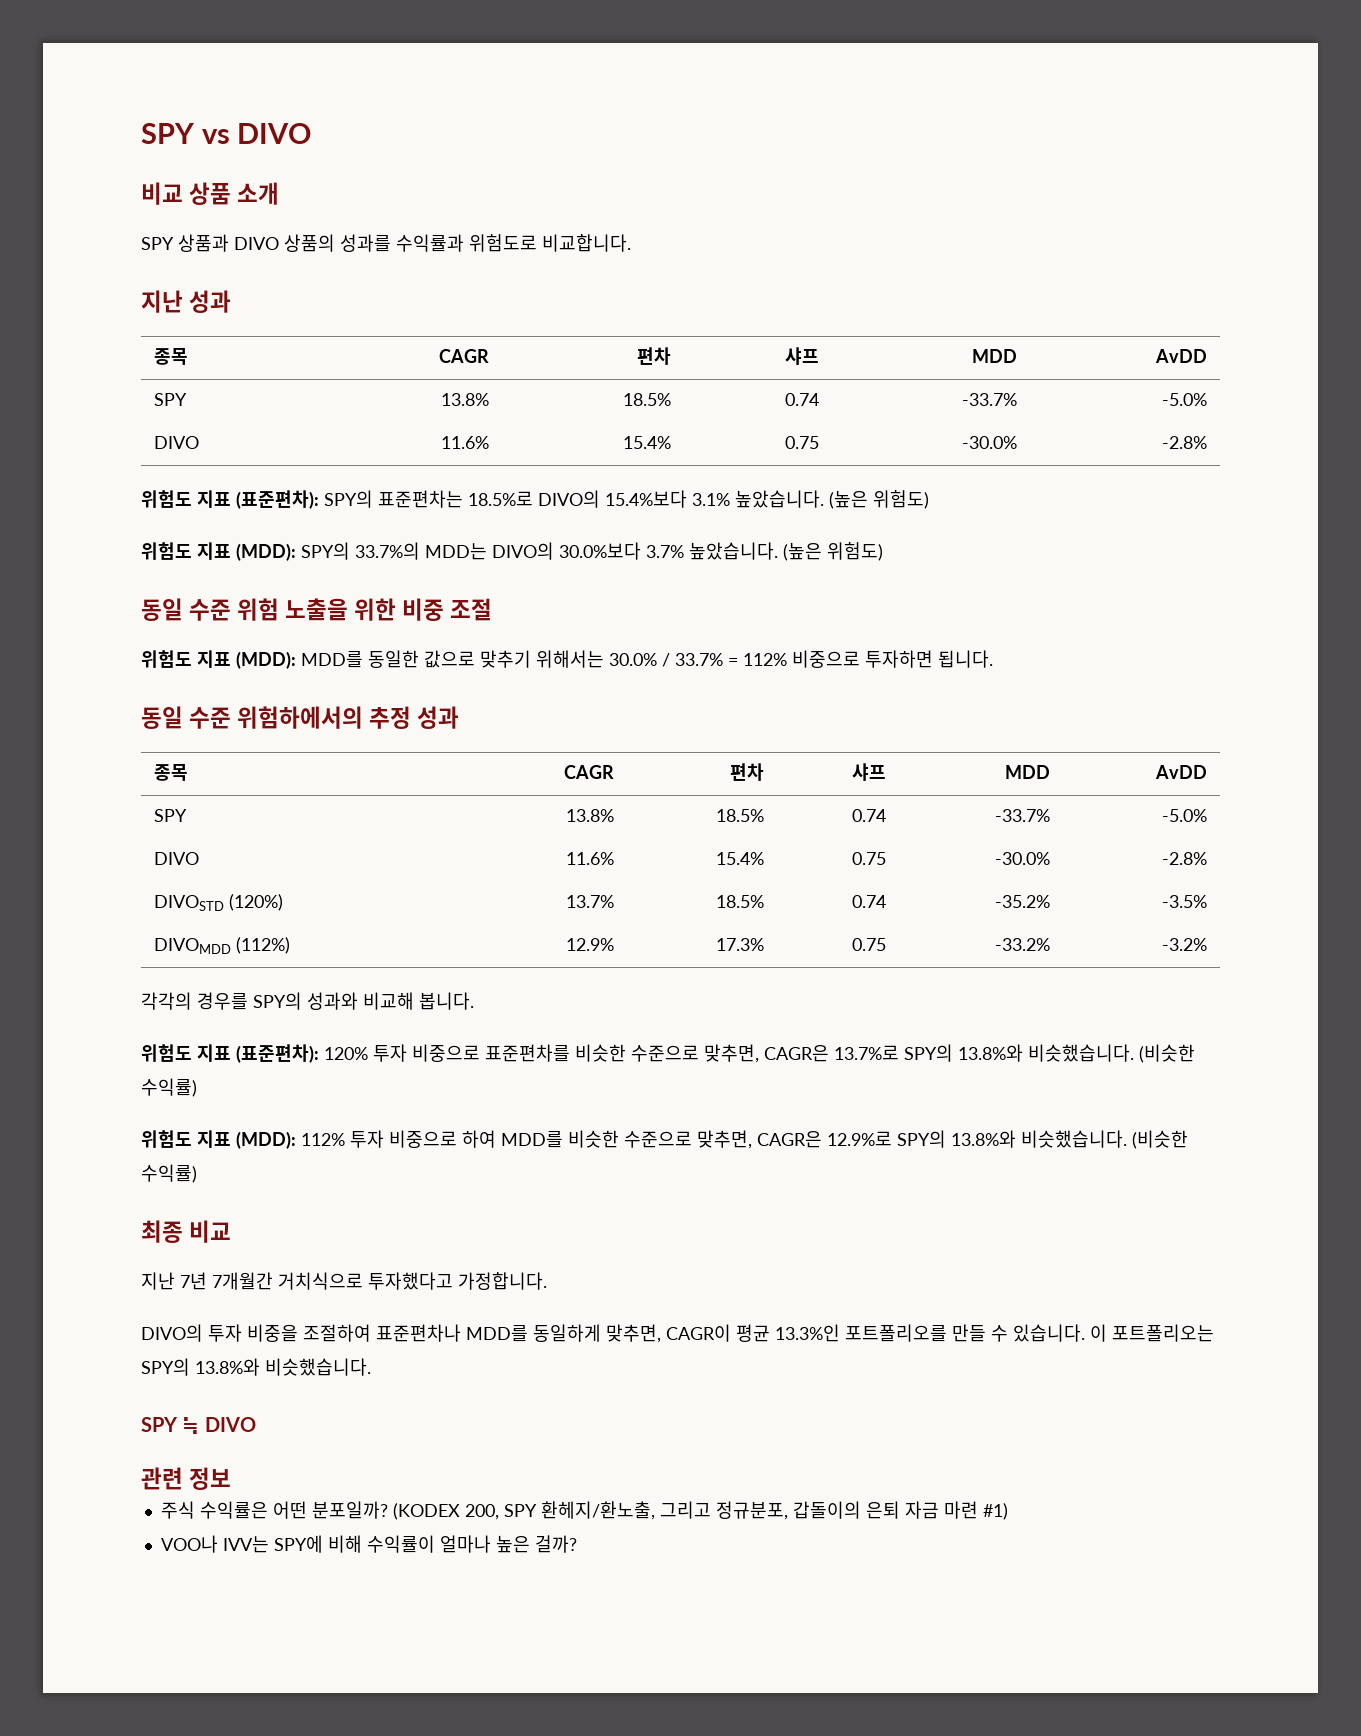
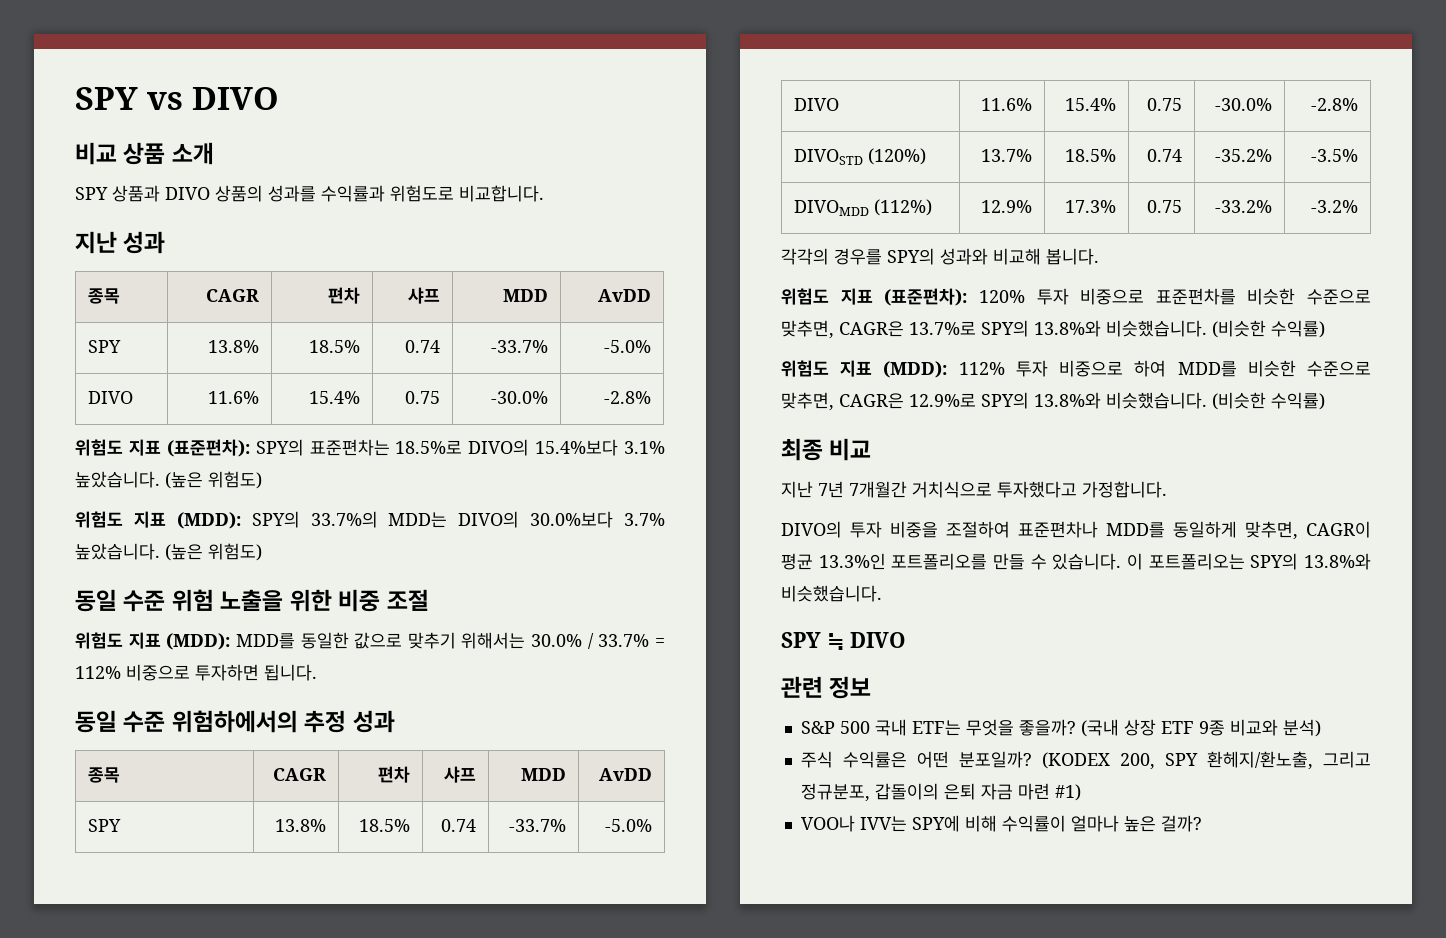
+ S&P 500 국내 ETF는 무엇을 좋을까? (국내 상장 ETF 9종 비교와 분석)

